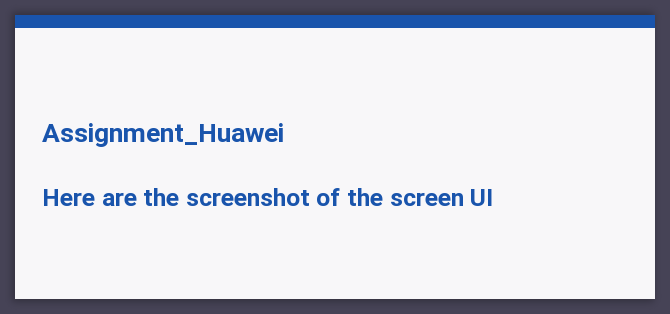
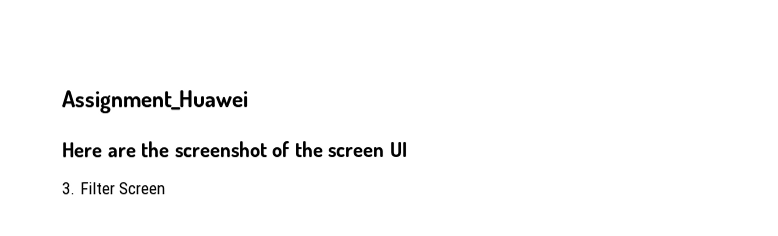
+ 3. Filter Screen

